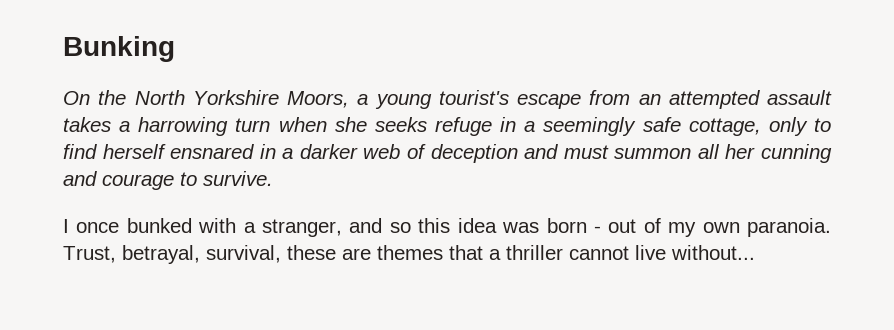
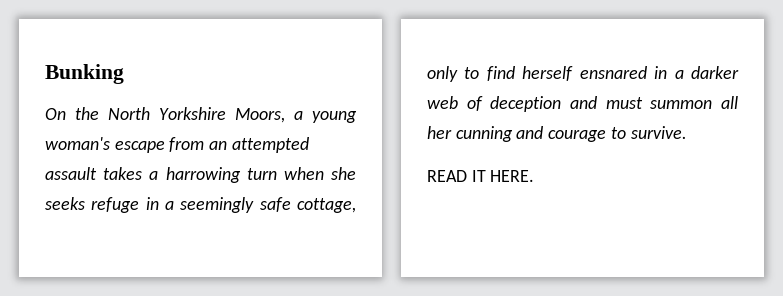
- On the North Yorkshire Moors, a young tourist's escape from an attempted assault takes a harrowing turn when she seeks refuge in a seemingly safe cottage, only to find herself ensnared in a darker web of deception and must summon all her cunning and courage to survive.
+ On the North Yorkshire Moors, a young woman's escape from an attempted assault takes a harrowing turn when she seeks refuge in a seemingly safe cottage, only to find herself ensnared in a darker web of deception and must summon all her cunning and courage to survive.
- I once bunked with a stranger, and so this idea was born - out of my own paranoia. Trust, betrayal, survival, these are themes that a thriller cannot live without...
+ READ IT HERE.

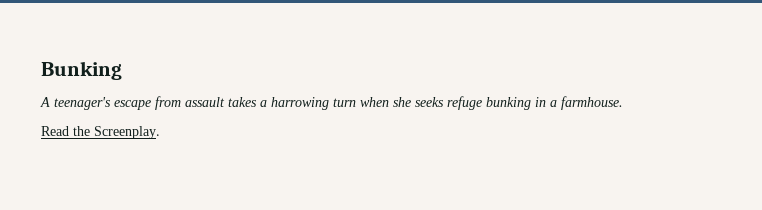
- On the North Yorkshire Moors, a young woman's escape from an attempted assault takes a harrowing turn when she seeks refuge in a seemingly safe cottage, only to find herself ensnared in a darker web of deception and must summon all her cunning and courage to survive.
- READ IT HERE.
+ A teenager's escape from assault takes a harrowing turn when she seeks refuge bunking in a farmhouse.
+ Read the Screenplay.

